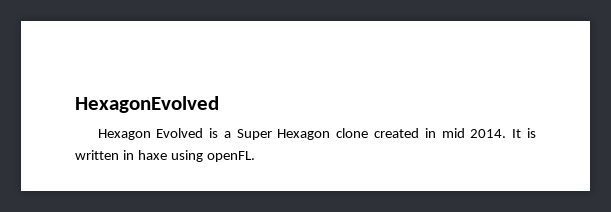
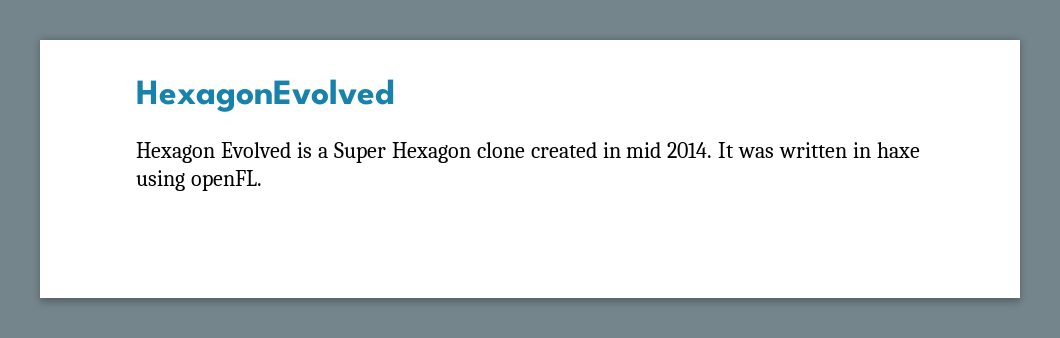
- It is written in haxe using openFL.
+ It was written in haxe using openFL.

